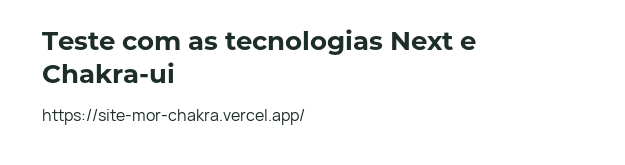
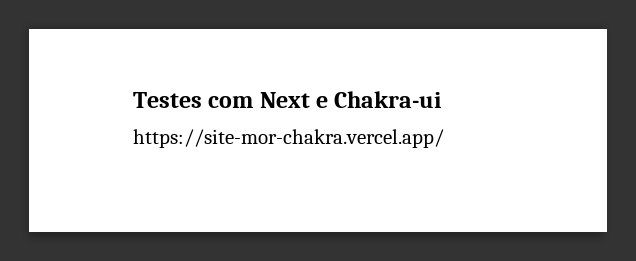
- Teste com as tecnologias Next e Chakra-ui
+ Testes com Next e Chakra-ui

